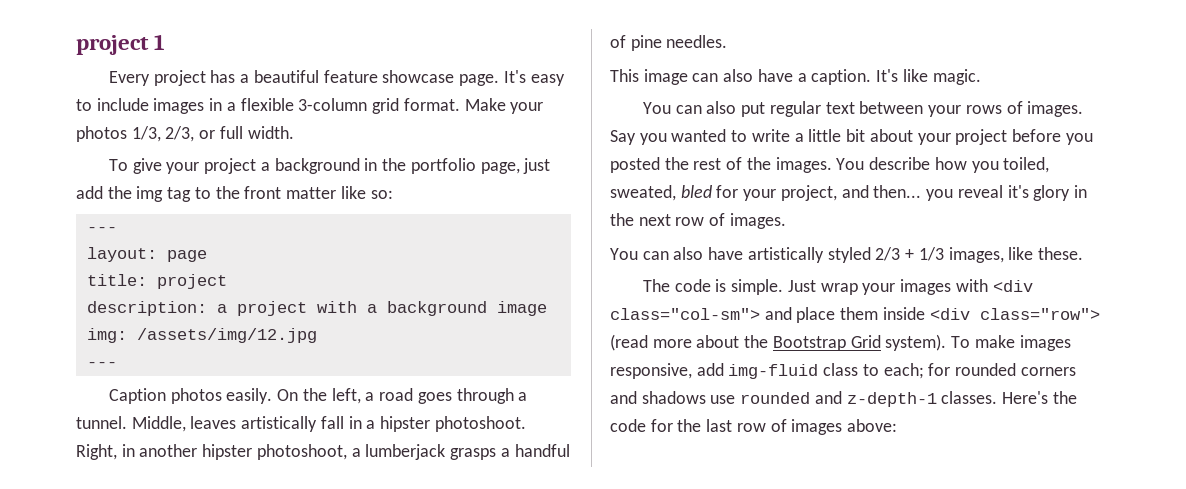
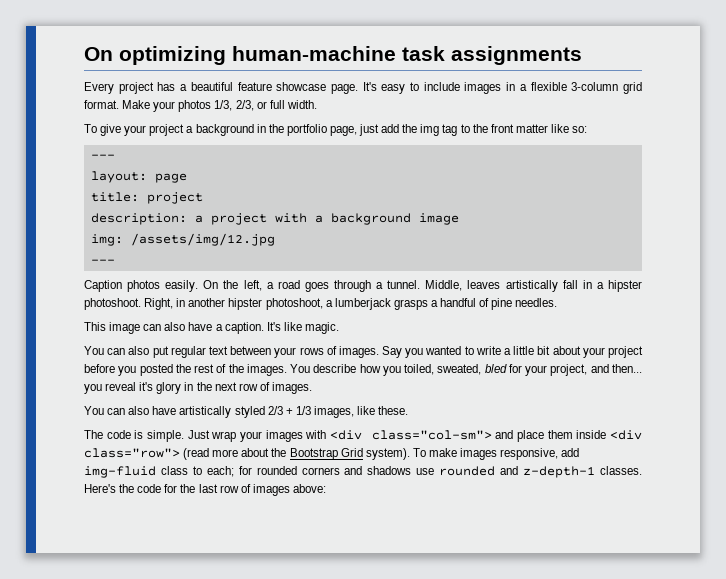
- project 1
+ On optimizing human-machine task assignments

